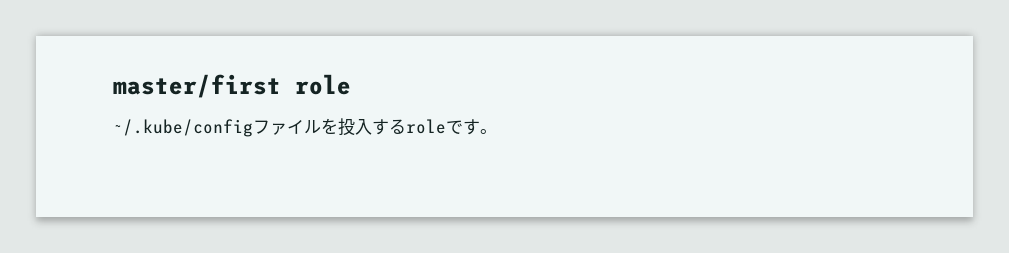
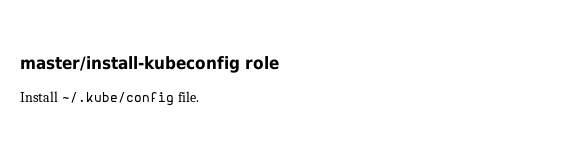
- master/first role
+ master/install-kubeconfig role
- ~/.kube/configファイルを投入するroleです。
+ Install ~/.kube/config file.

